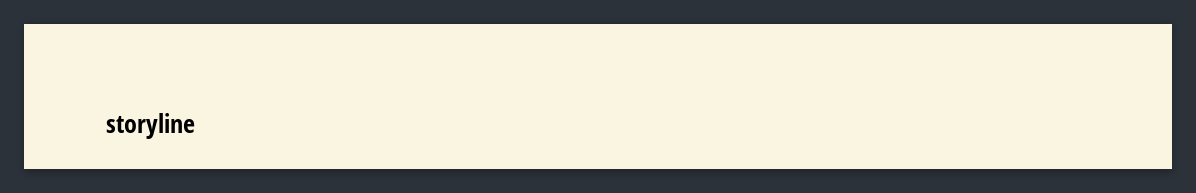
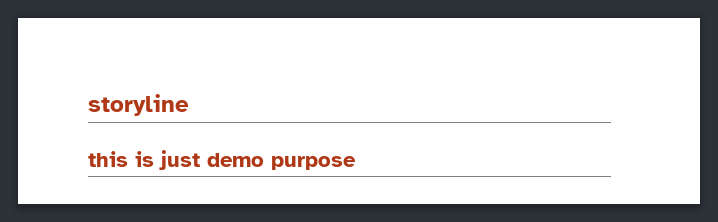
+ this is just demo purpose

